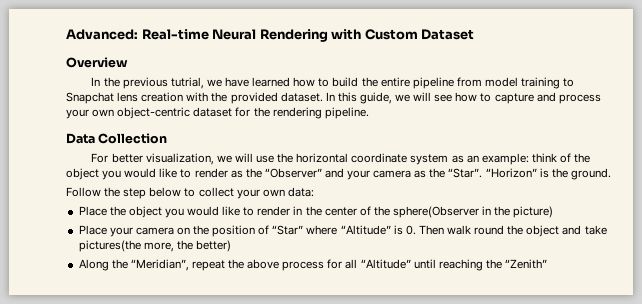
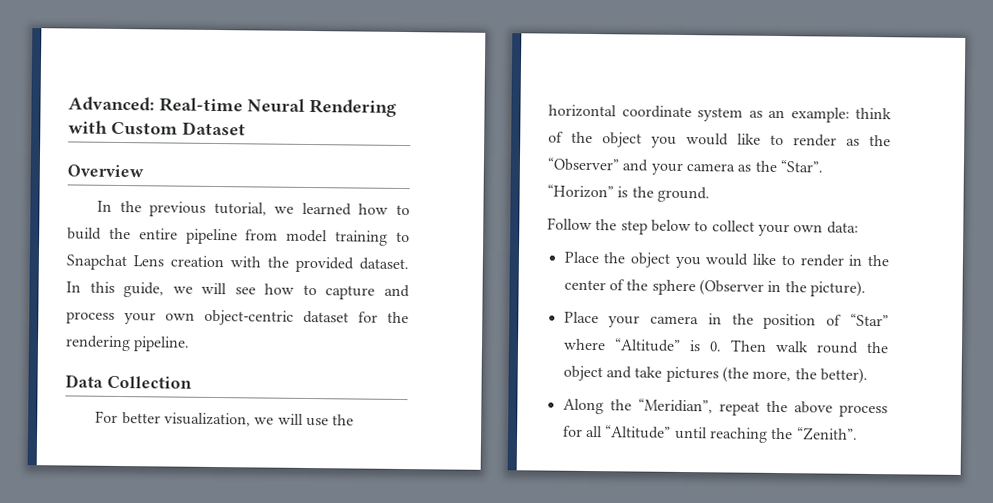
- In the previous tutrial, we have learned how to build the entire pipeline from model training to Snapchat lens creation with the provided dataset.
+ In the previous tutorial, we learned how to build the entire pipeline from model training to Snapchat Lens creation with the provided dataset.
- Place the object you would like to render in the center of the sphere(Observer in the picture)
+ Place the object you would like to render in the center of the sphere (Observer in the picture).
- Place your camera on the position of “Star” where “Altitude” is 0. Then walk round the object and take pictures(the more, the better)
+ Place your camera in the position of “Star” where “Altitude” is 0. Then walk round the object and take pictures (the more, the better).
- Along the “Meridian”, repeat the above process for all “Altitude” until reaching the “Zenith”
+ Along the “Meridian”, repeat the above process for all “Altitude” until reaching the “Zenith”.

